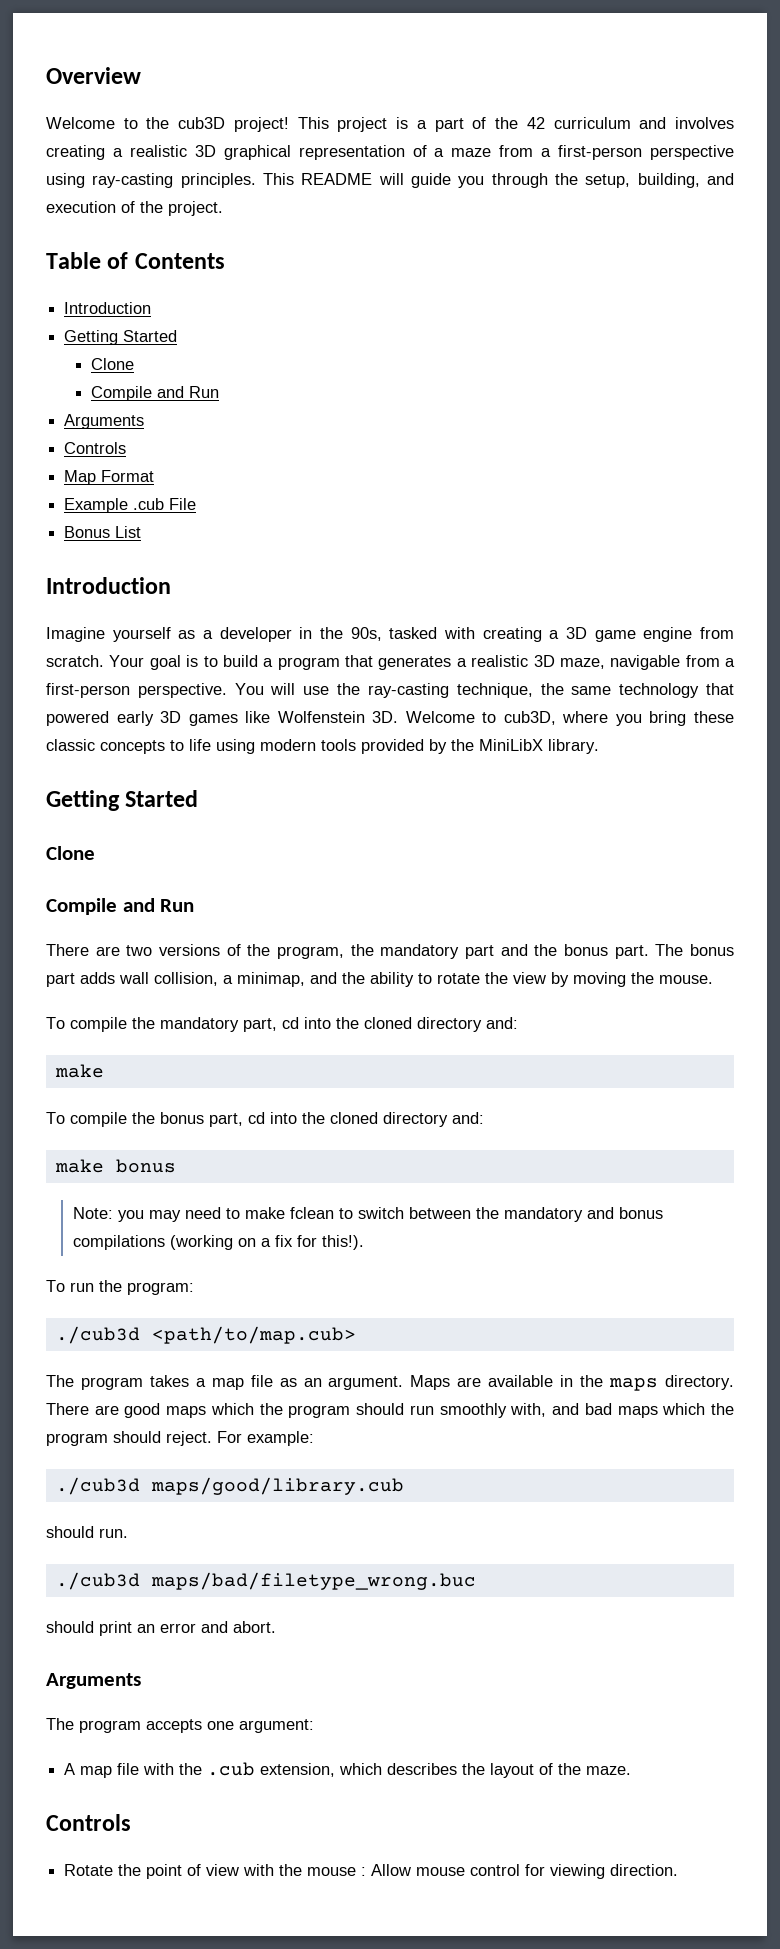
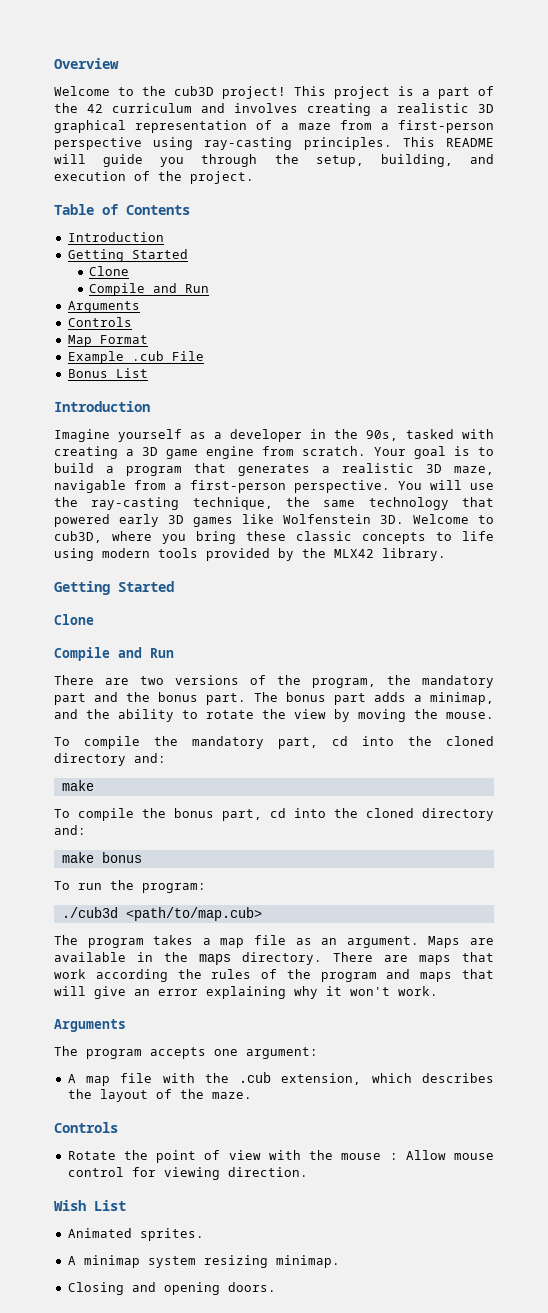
- Welcome to cub3D, where you bring these classic concepts to life using modern tools provided by the MiniLibX library.
+ Welcome to cub3D, where you bring these classic concepts to life using modern tools provided by the MLX42 library.
- The bonus part adds wall collision, a minimap, and the ability to rotate the view by moving the mouse.
+ The bonus part adds a minimap, and the ability to rotate the view by moving the mouse.
- Note: you may need to make fclean to switch between the mandatory and bonus compilations (working on a fix for this!).
- There are good maps which the program should run smoothly with, and bad maps which the program should reject. For example:
- ./cub3d maps/good/library.cub
- should run.
- ./cub3d maps/bad/filetype_wrong.buc
- should print an error and abort.
+ There are maps that work according the rules of the program and maps that will give an error explaining why it won't work.
+ Wish List
+ Animated sprites.
+ A minimap system resizing minimap.
+ Closing and opening doors.

